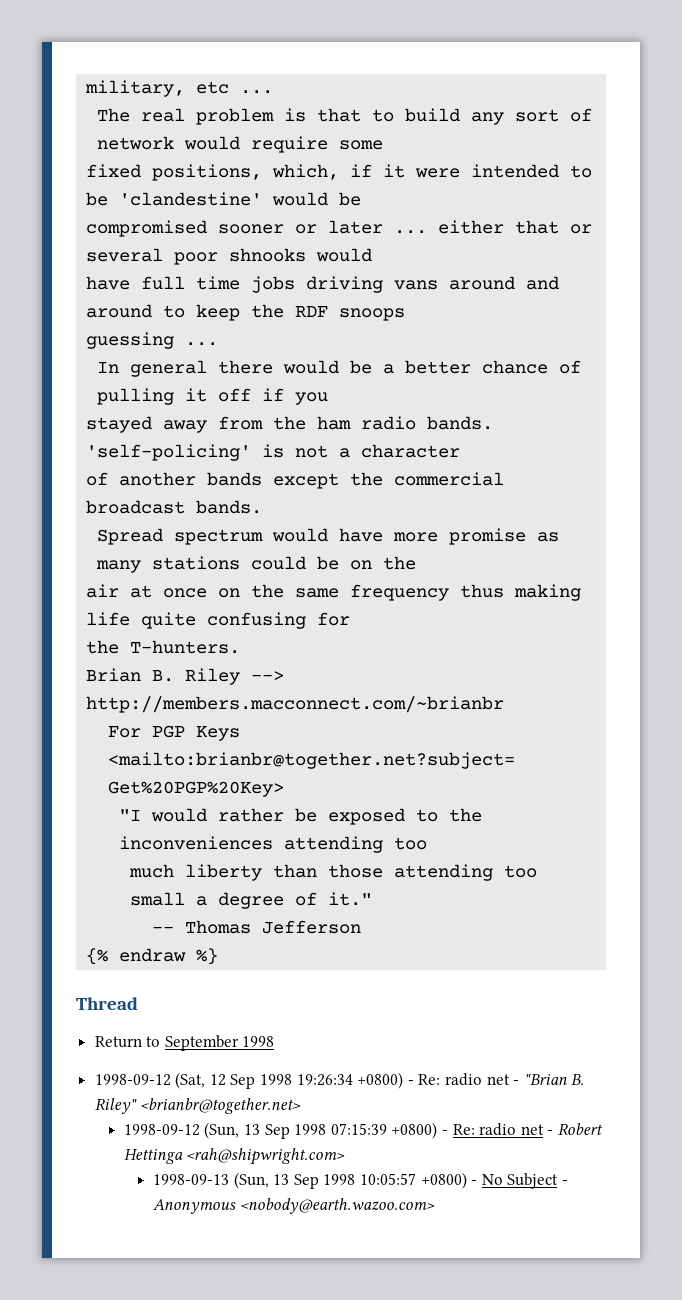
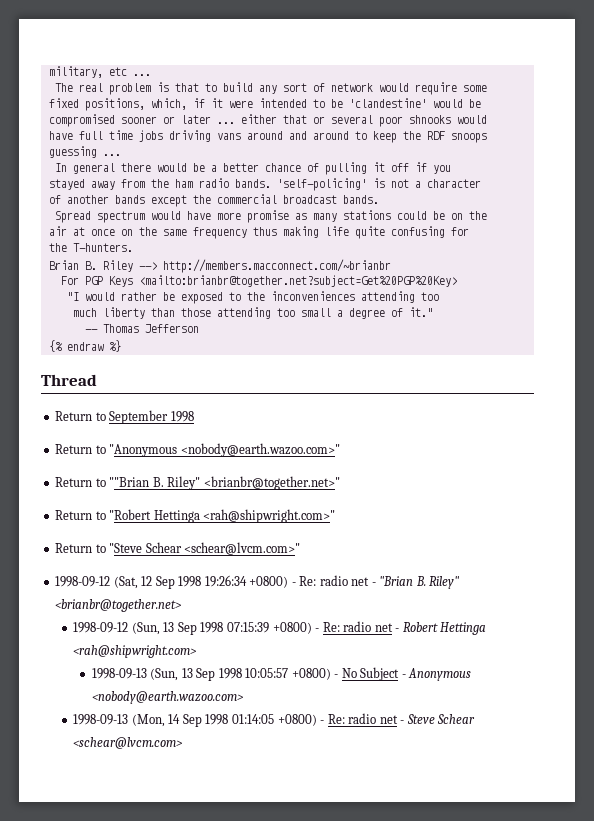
+ Return to "Anonymous <nobody@earth.wazoo.com>"
+ Return to ""Brian B. Riley" <brianbr@together.net>"
+ Return to "Robert Hettinga <rah@shipwright.com>"
+ Return to "Steve Schear <schear@lvcm.com>"
+ 1998-09-13 (Mon, 14 Sep 1998 01:14:05 +0800) - Re: radio net - Steve Schear <schear@lvcm.com>

